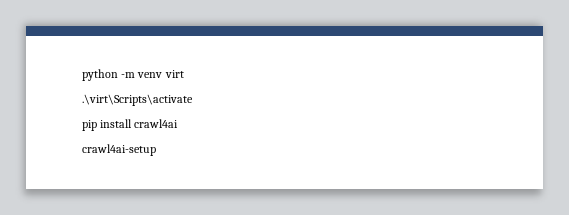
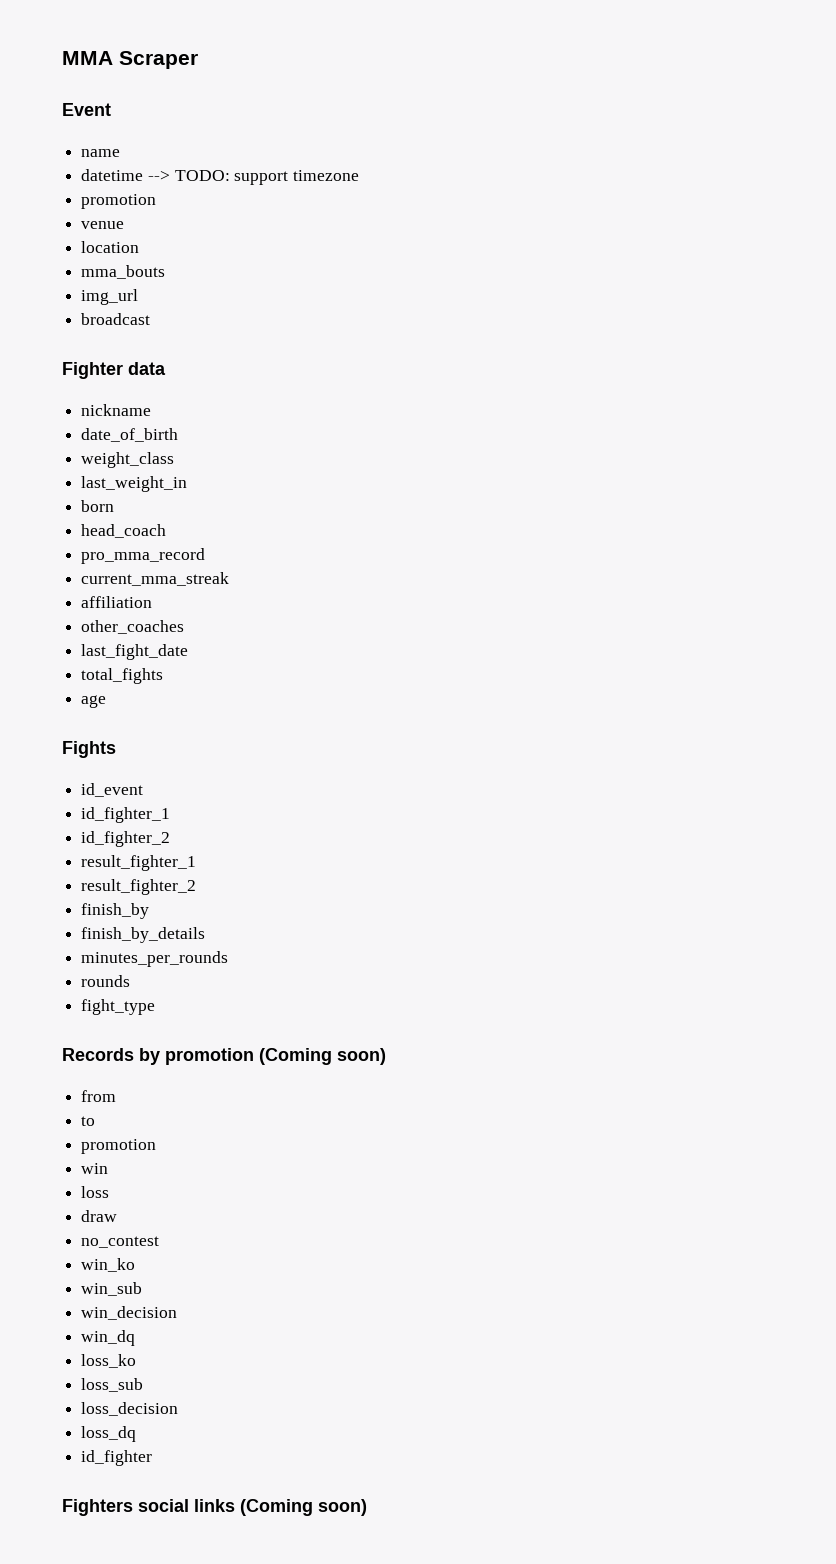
- python -m venv virt
- .\virt\Scripts\activate
- pip install crawl4ai
- crawl4ai-setup
+ MMA Scraper
+ Event
+ name
+ datetime --> TODO: support timezone
+ promotion
+ venue
+ location
+ mma_bouts
+ img_url
+ broadcast
+ Fighter data
+ nickname
+ date_of_birth
+ weight_class
+ last_weight_in
+ born
+ head_coach
+ pro_mma_record
+ current_mma_streak
+ affiliation
+ other_coaches
+ last_fight_date
+ total_fights
+ age
+ Fights
+ id_event
+ id_fighter_1
+ id_fighter_2
+ result_fighter_1
+ result_fighter_2
+ finish_by
+ finish_by_details
+ minutes_per_rounds
+ rounds
+ fight_type
+ Records by promotion (Coming soon)
+ from
+ to
+ promotion
+ win
+ loss
+ draw
+ no_contest
+ win_ko
+ win_sub
+ win_decision
+ win_dq
+ loss_ko
+ loss_sub
+ loss_decision
+ loss_dq
+ id_fighter
+ Fighters social links (Coming soon)

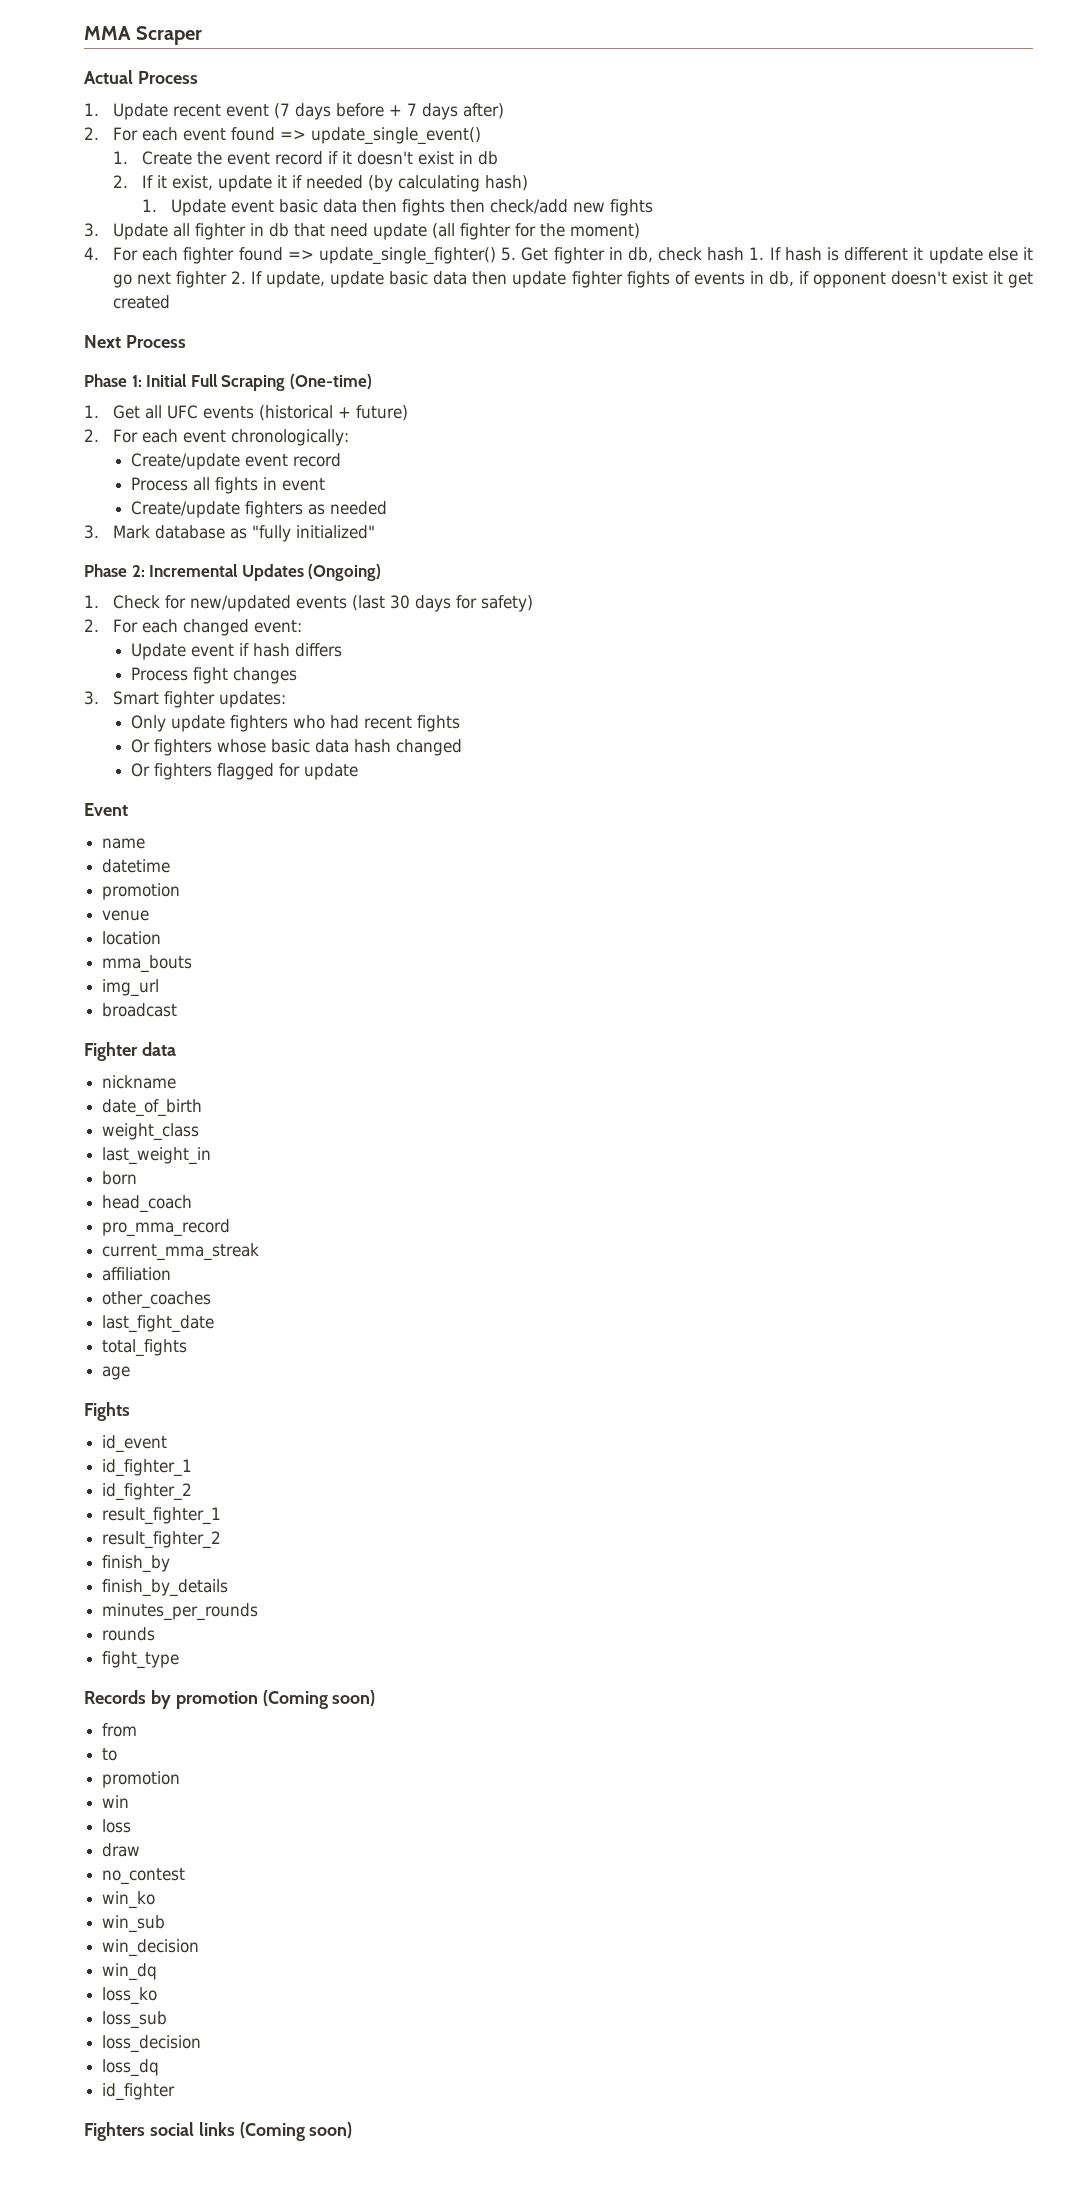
+ Actual Process
+ 1. Update recent event (7 days before + 7 days after)
+ 2. For each event found => update_single_event()
+ 1. Create the event record if it doesn't exist in db
+ 2. If it exist, update it if needed (by calculating hash)
+ 1. Update event basic data then fights then check/add new fights
+ 3. Update all fighter in db that need update (all fighter for the moment)
+ 4. For each fighter found => update_single_fighter() 5. Get fighter in db, check hash 1. If hash is different it update else it go next fighter 2. If update, update basic data then update fighter fights of events in db, if opponent doesn't exist it get created
+ Next Process
+ Phase 1: Initial Full Scraping (One-time)
+ 1. Get all UFC events (historical + future)
+ 2. For each event chronologically:
+ Create/update event record
+ Process all fights in event
+ Create/update fighters as needed
+ 3. Mark database as "fully initialized"
+ Phase 2: Incremental Updates (Ongoing)
+ 1. Check for new/updated events (last 30 days for safety)
+ 2. For each changed event:
+ Update event if hash differs
+ Process fight changes
+ 3. Smart fighter updates:
+ Only update fighters who had recent fights
+ Or fighters whose basic data hash changed
+ Or fighters flagged for update
- datetime --> TODO: support timezone
+ datetime

